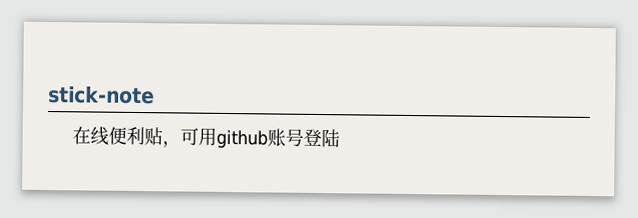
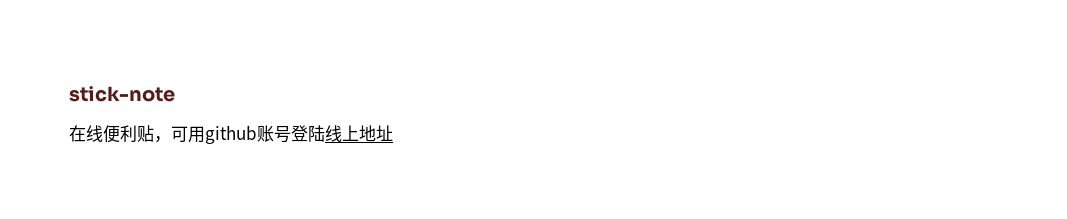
- 在线便利贴，可用github账号登陆
+ 在线便利贴，可用github账号登陆线上地址

